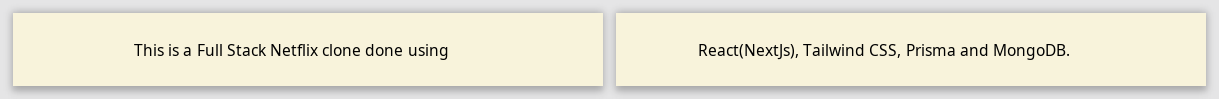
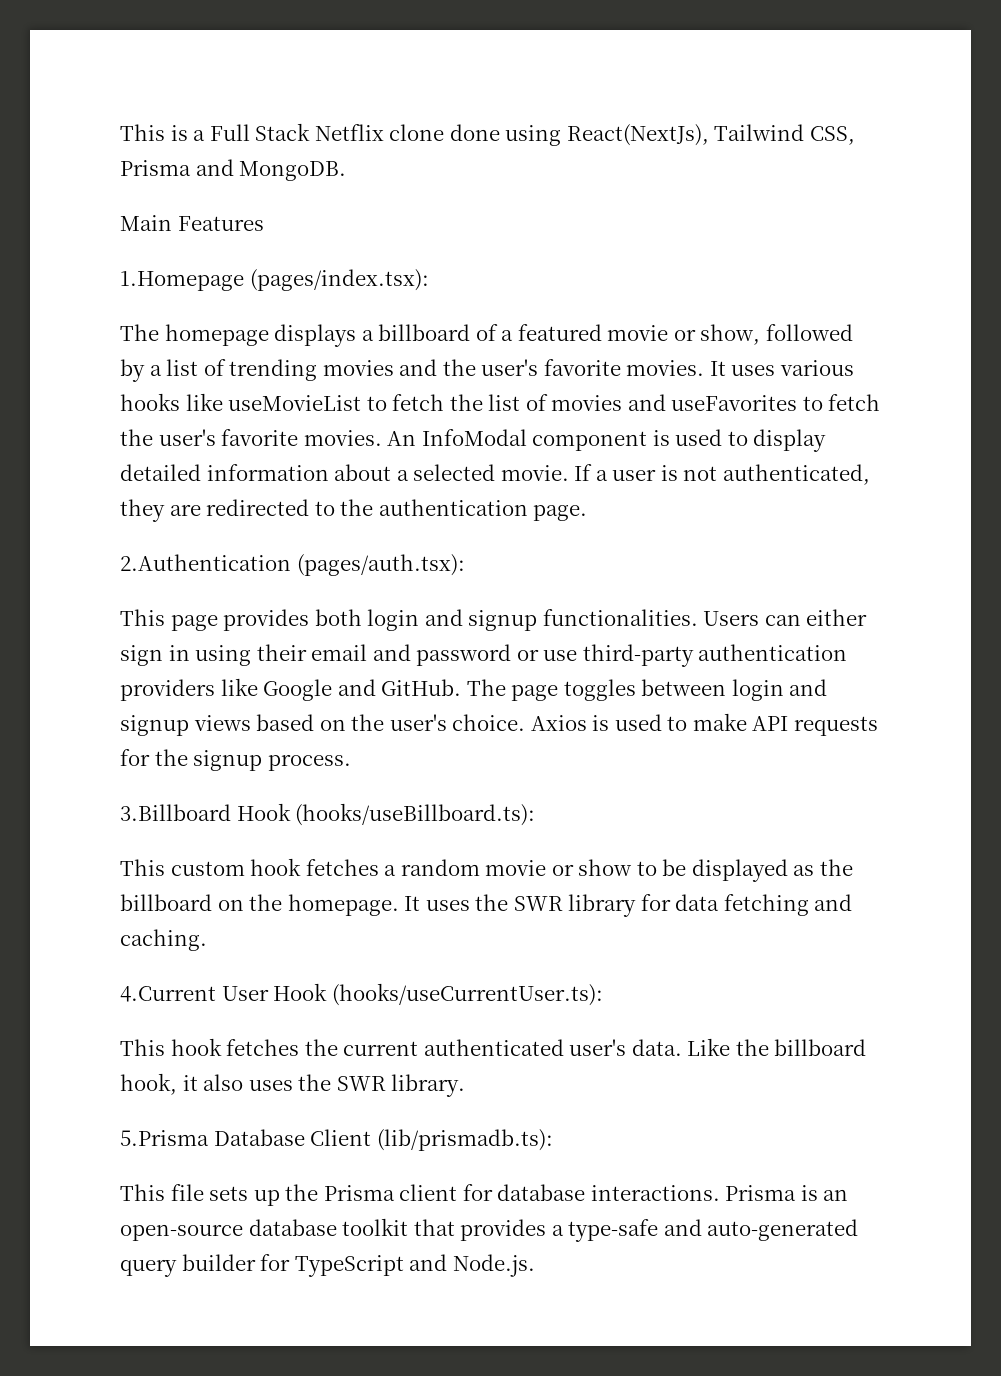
+ Main Features
+ 1.Homepage (pages/index.tsx):
+ The homepage displays a billboard of a featured movie or show, followed by a list of trending movies and the user's favorite movies. It uses various hooks like useMovieList to fetch the list of movies and useFavorites to fetch the user's favorite movies. An InfoModal component is used to display detailed information about a selected movie. If a user is not authenticated, they are redirected to the authentication page.
+ 2.Authentication (pages/auth.tsx):
+ This page provides both login and signup functionalities. Users can either sign in using their email and password or use third-party authentication providers like Google and GitHub. The page toggles between login and signup views based on the user's choice. Axios is used to make API requests for the signup process.
+ 3.Billboard Hook (hooks/useBillboard.ts):
+ This custom hook fetches a random movie or show to be displayed as the billboard on the homepage. It uses the SWR library for data fetching and caching.
+ 4.Current User Hook (hooks/useCurrentUser.ts):
+ This hook fetches the current authenticated user's data. Like the billboard hook, it also uses the SWR library.
+ 5.Prisma Database Client (lib/prismadb.ts):
+ This file sets up the Prisma client for database interactions. Prisma is an open-source database toolkit that provides a type-safe and auto-generated query builder for TypeScript and Node.js.

